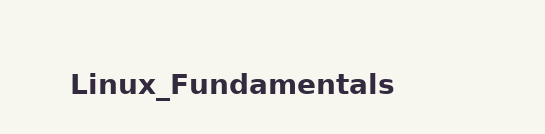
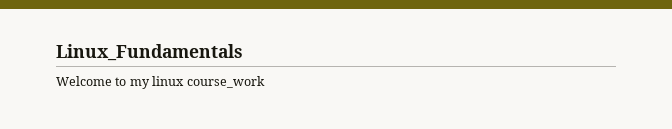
+ Welcome to my linux course_work

